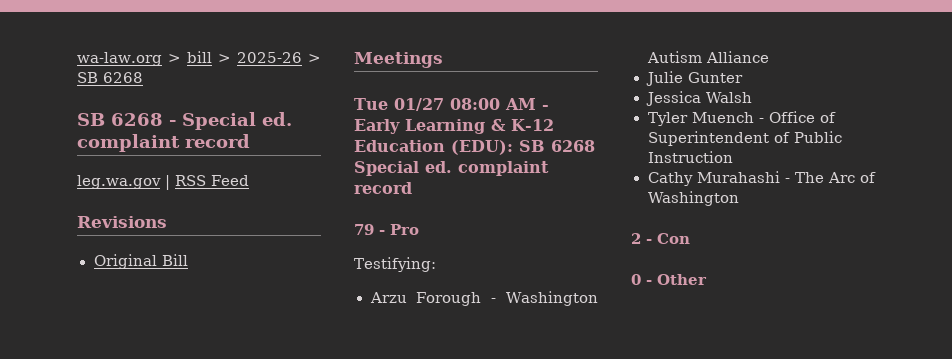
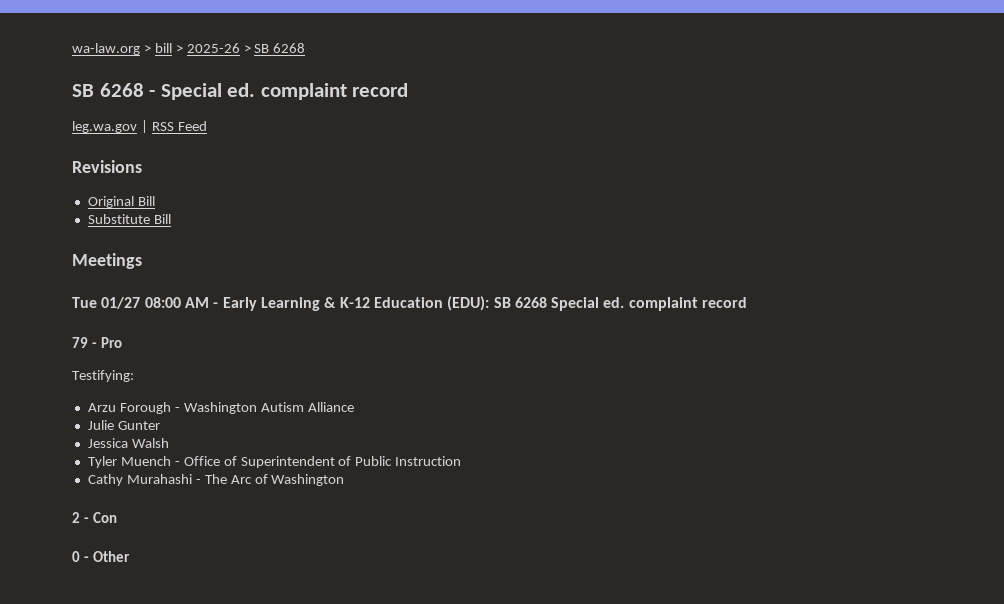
+ Substitute Bill

